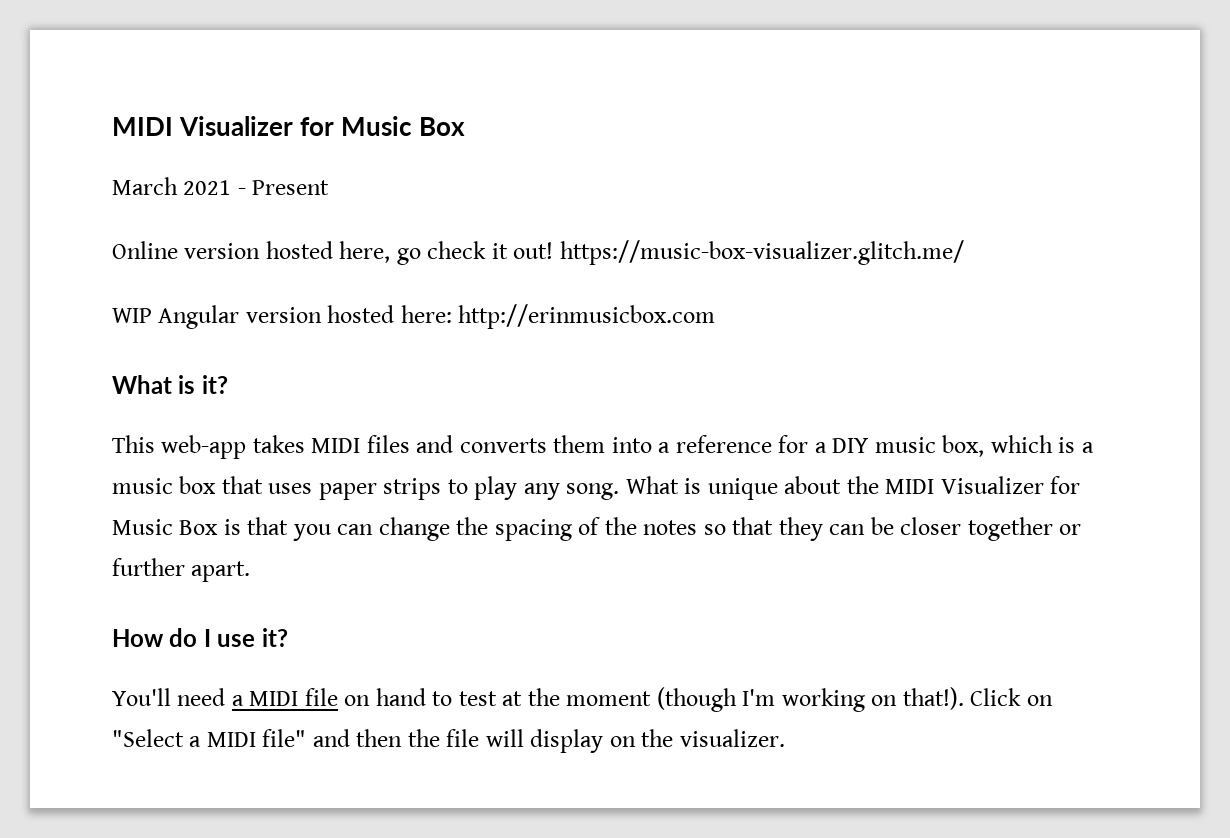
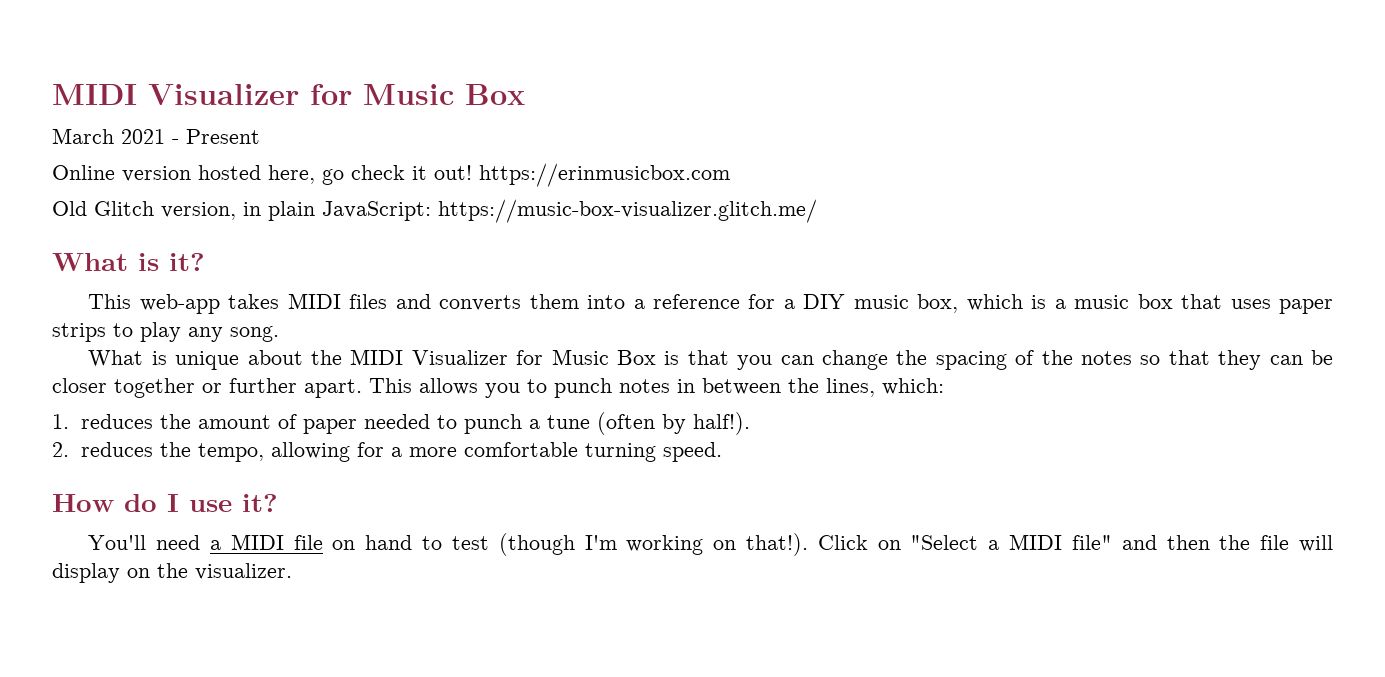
- Online version hosted here, go check it out! https://music-box-visualizer.glitch.me/
- WIP Angular version hosted here: http://erinmusicbox.com
+ Online version hosted here, go check it out! https://erinmusicbox.com
+ Old Glitch version, in plain JavaScript: https://music-box-visualizer.glitch.me/
- This web-app takes MIDI files and converts them into a reference for a DIY music box, which is a music box that uses paper strips to play any song. What is unique about the MIDI Visualizer for Music Box is that you can change the spacing of the notes so that they can be closer together or further apart.
+ This web-app takes MIDI files and converts them into a reference for a DIY music box, which is a music box that uses paper strips to play any song.
+ What is unique about the MIDI Visualizer for Music Box is that you can change the spacing of the notes so that they can be closer together or further apart. This allows you to punch notes in between the lines, which:
+ 1. reduces the amount of paper needed to punch a tune (often by half!).
+ 2. reduces the tempo, allowing for a more comfortable turning speed.
- You'll need a MIDI file on hand to test at the moment (though I'm working on that!).
+ You'll need a MIDI file on hand to test (though I'm working on that!).

